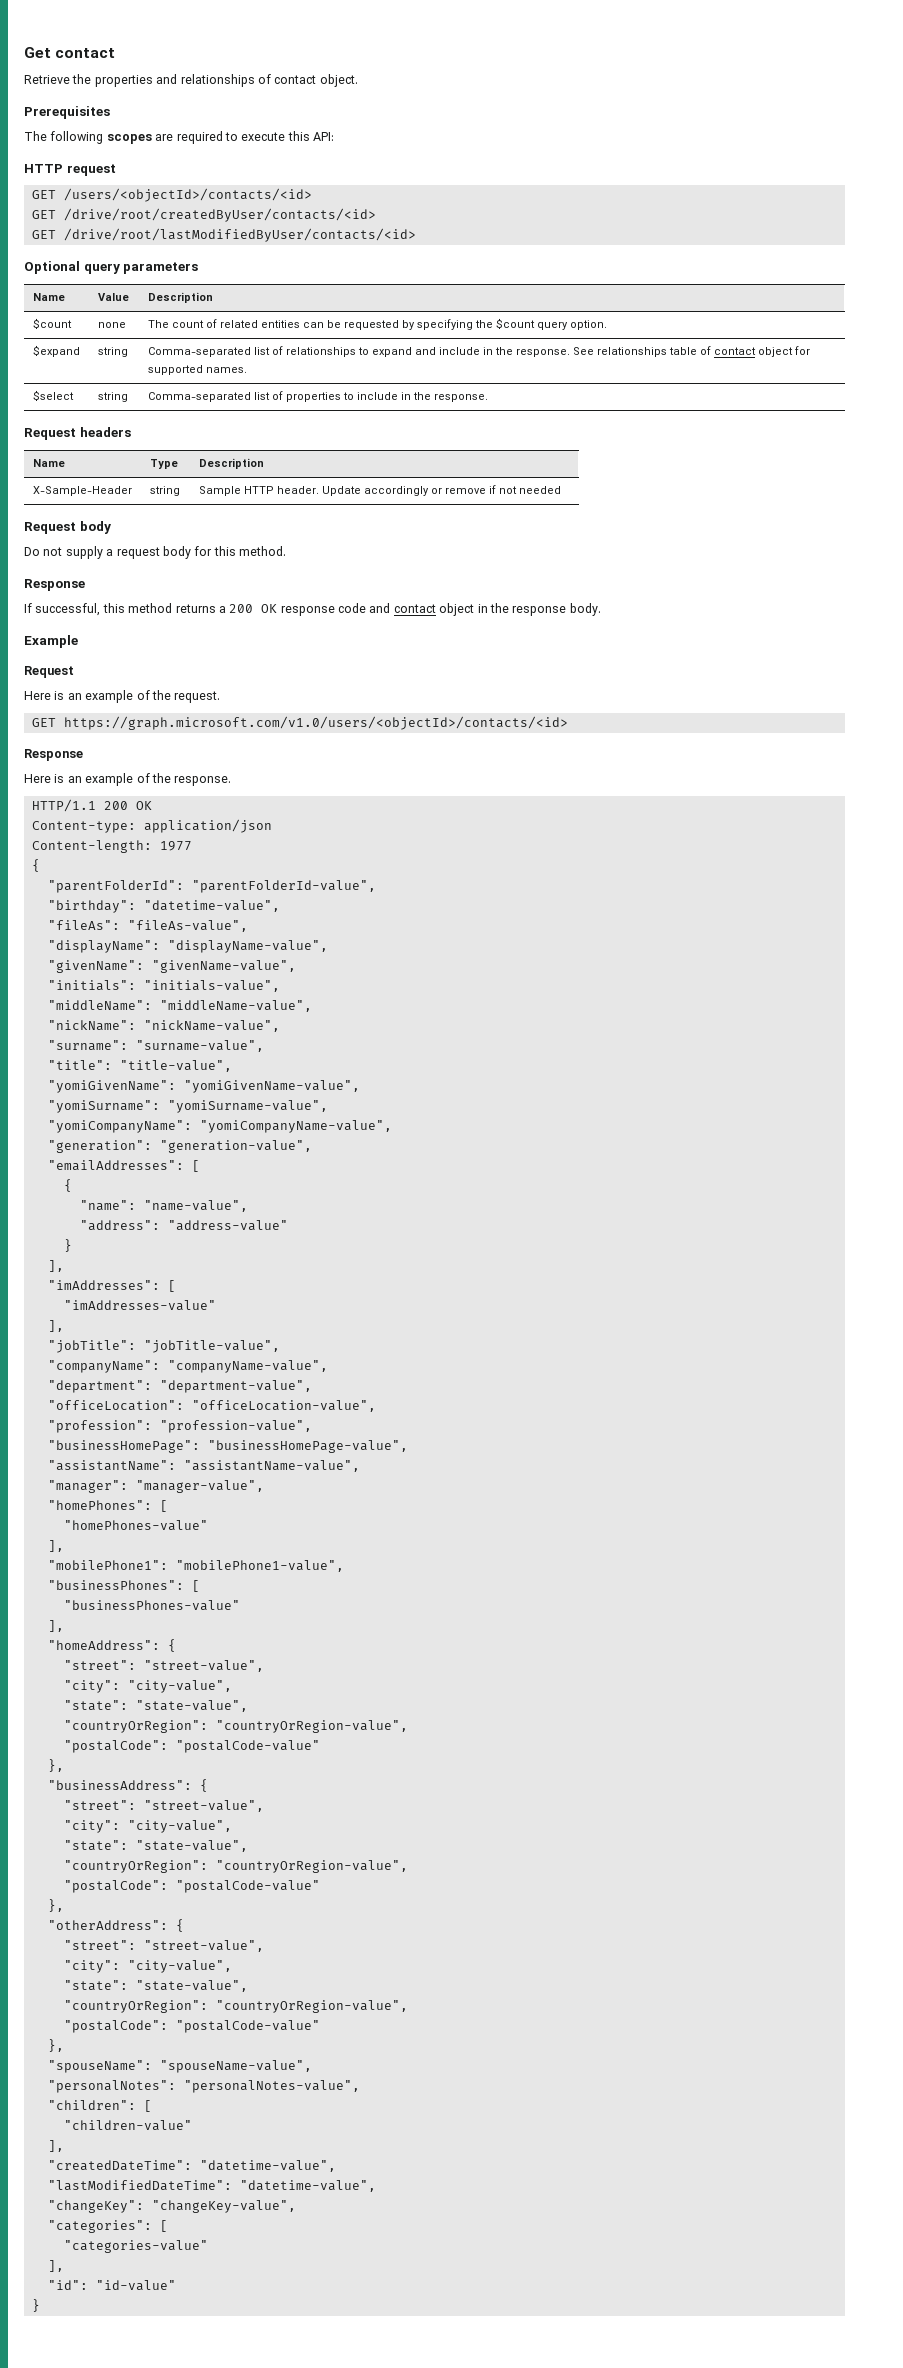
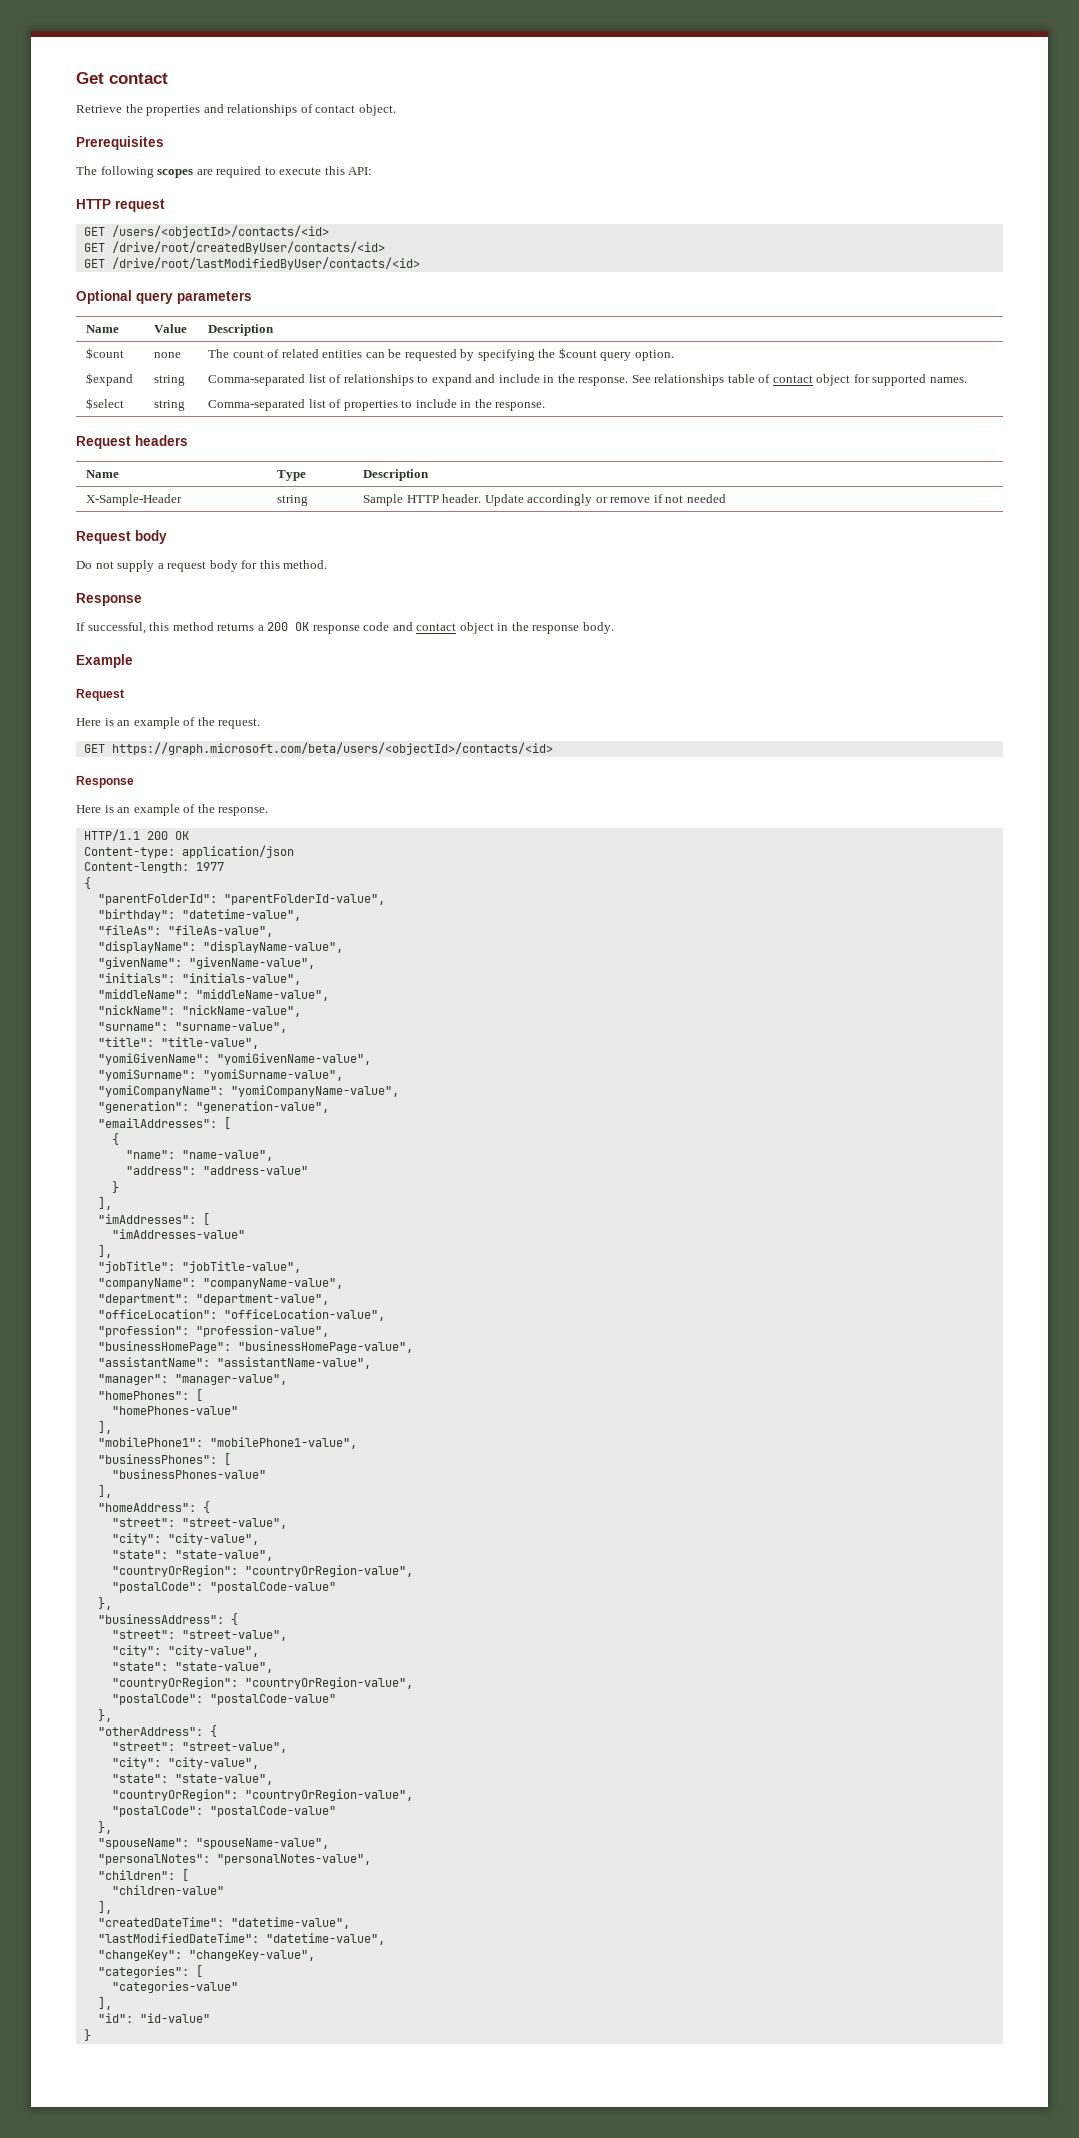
- GET https://graph.microsoft.com/v1.0/users/<objectId>/contacts/<id>
+ GET https://graph.microsoft.com/beta/users/<objectId>/contacts/<id>

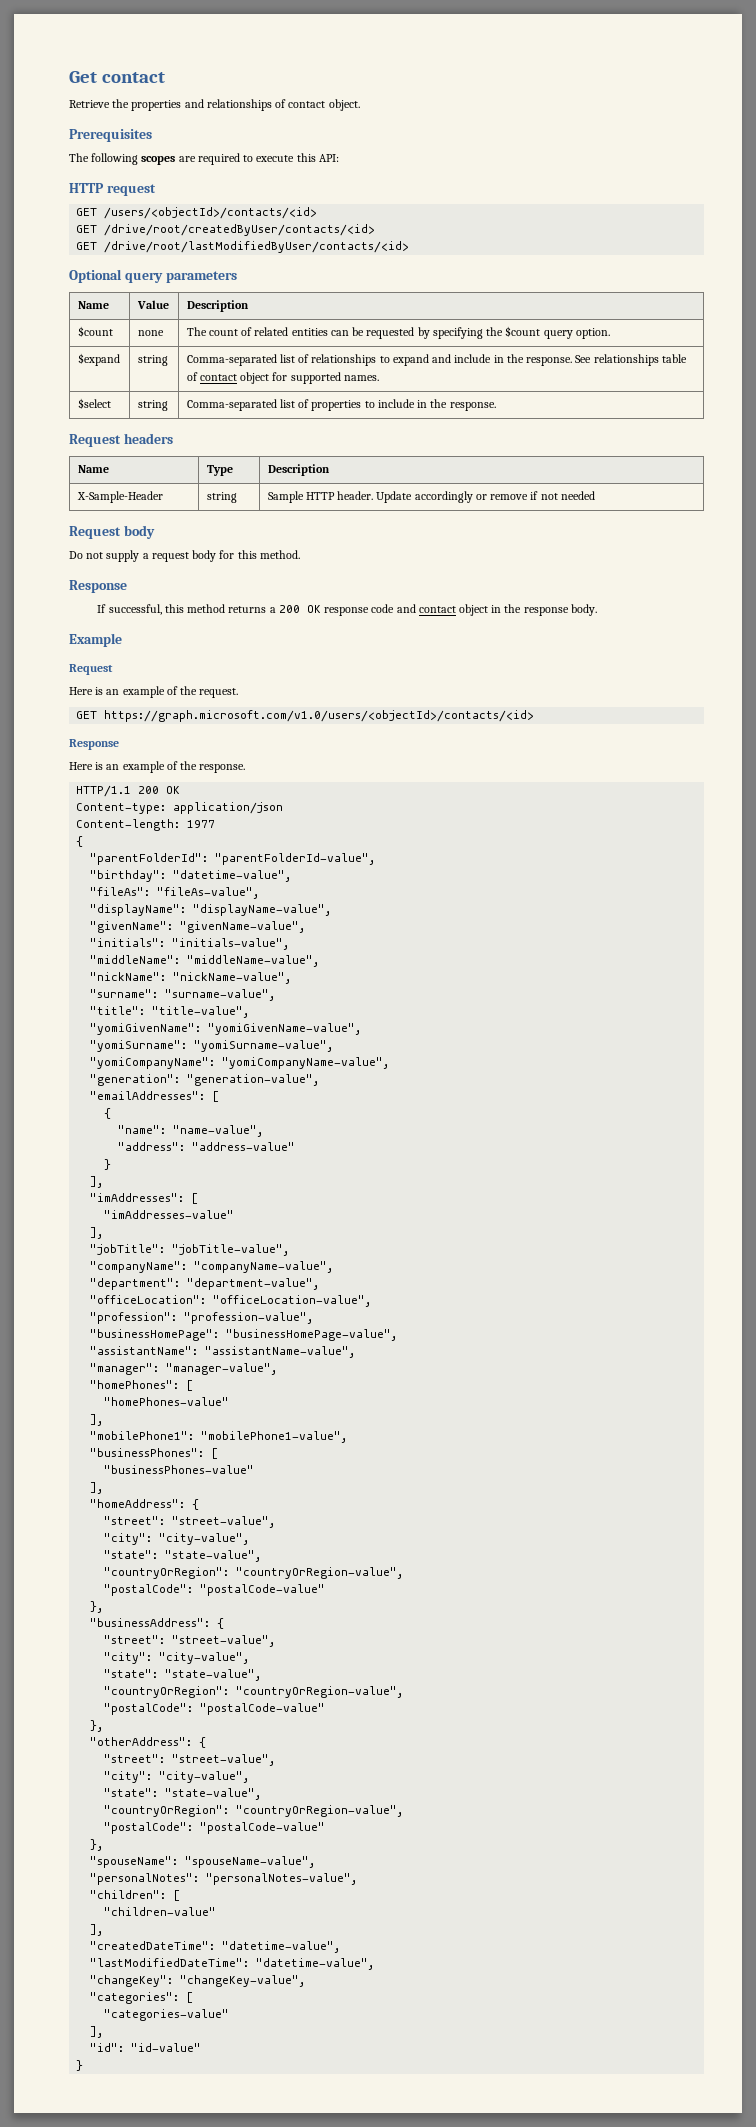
- GET https://graph.microsoft.com/beta/users/<objectId>/contacts/<id>
+ GET https://graph.microsoft.com/v1.0/users/<objectId>/contacts/<id>

